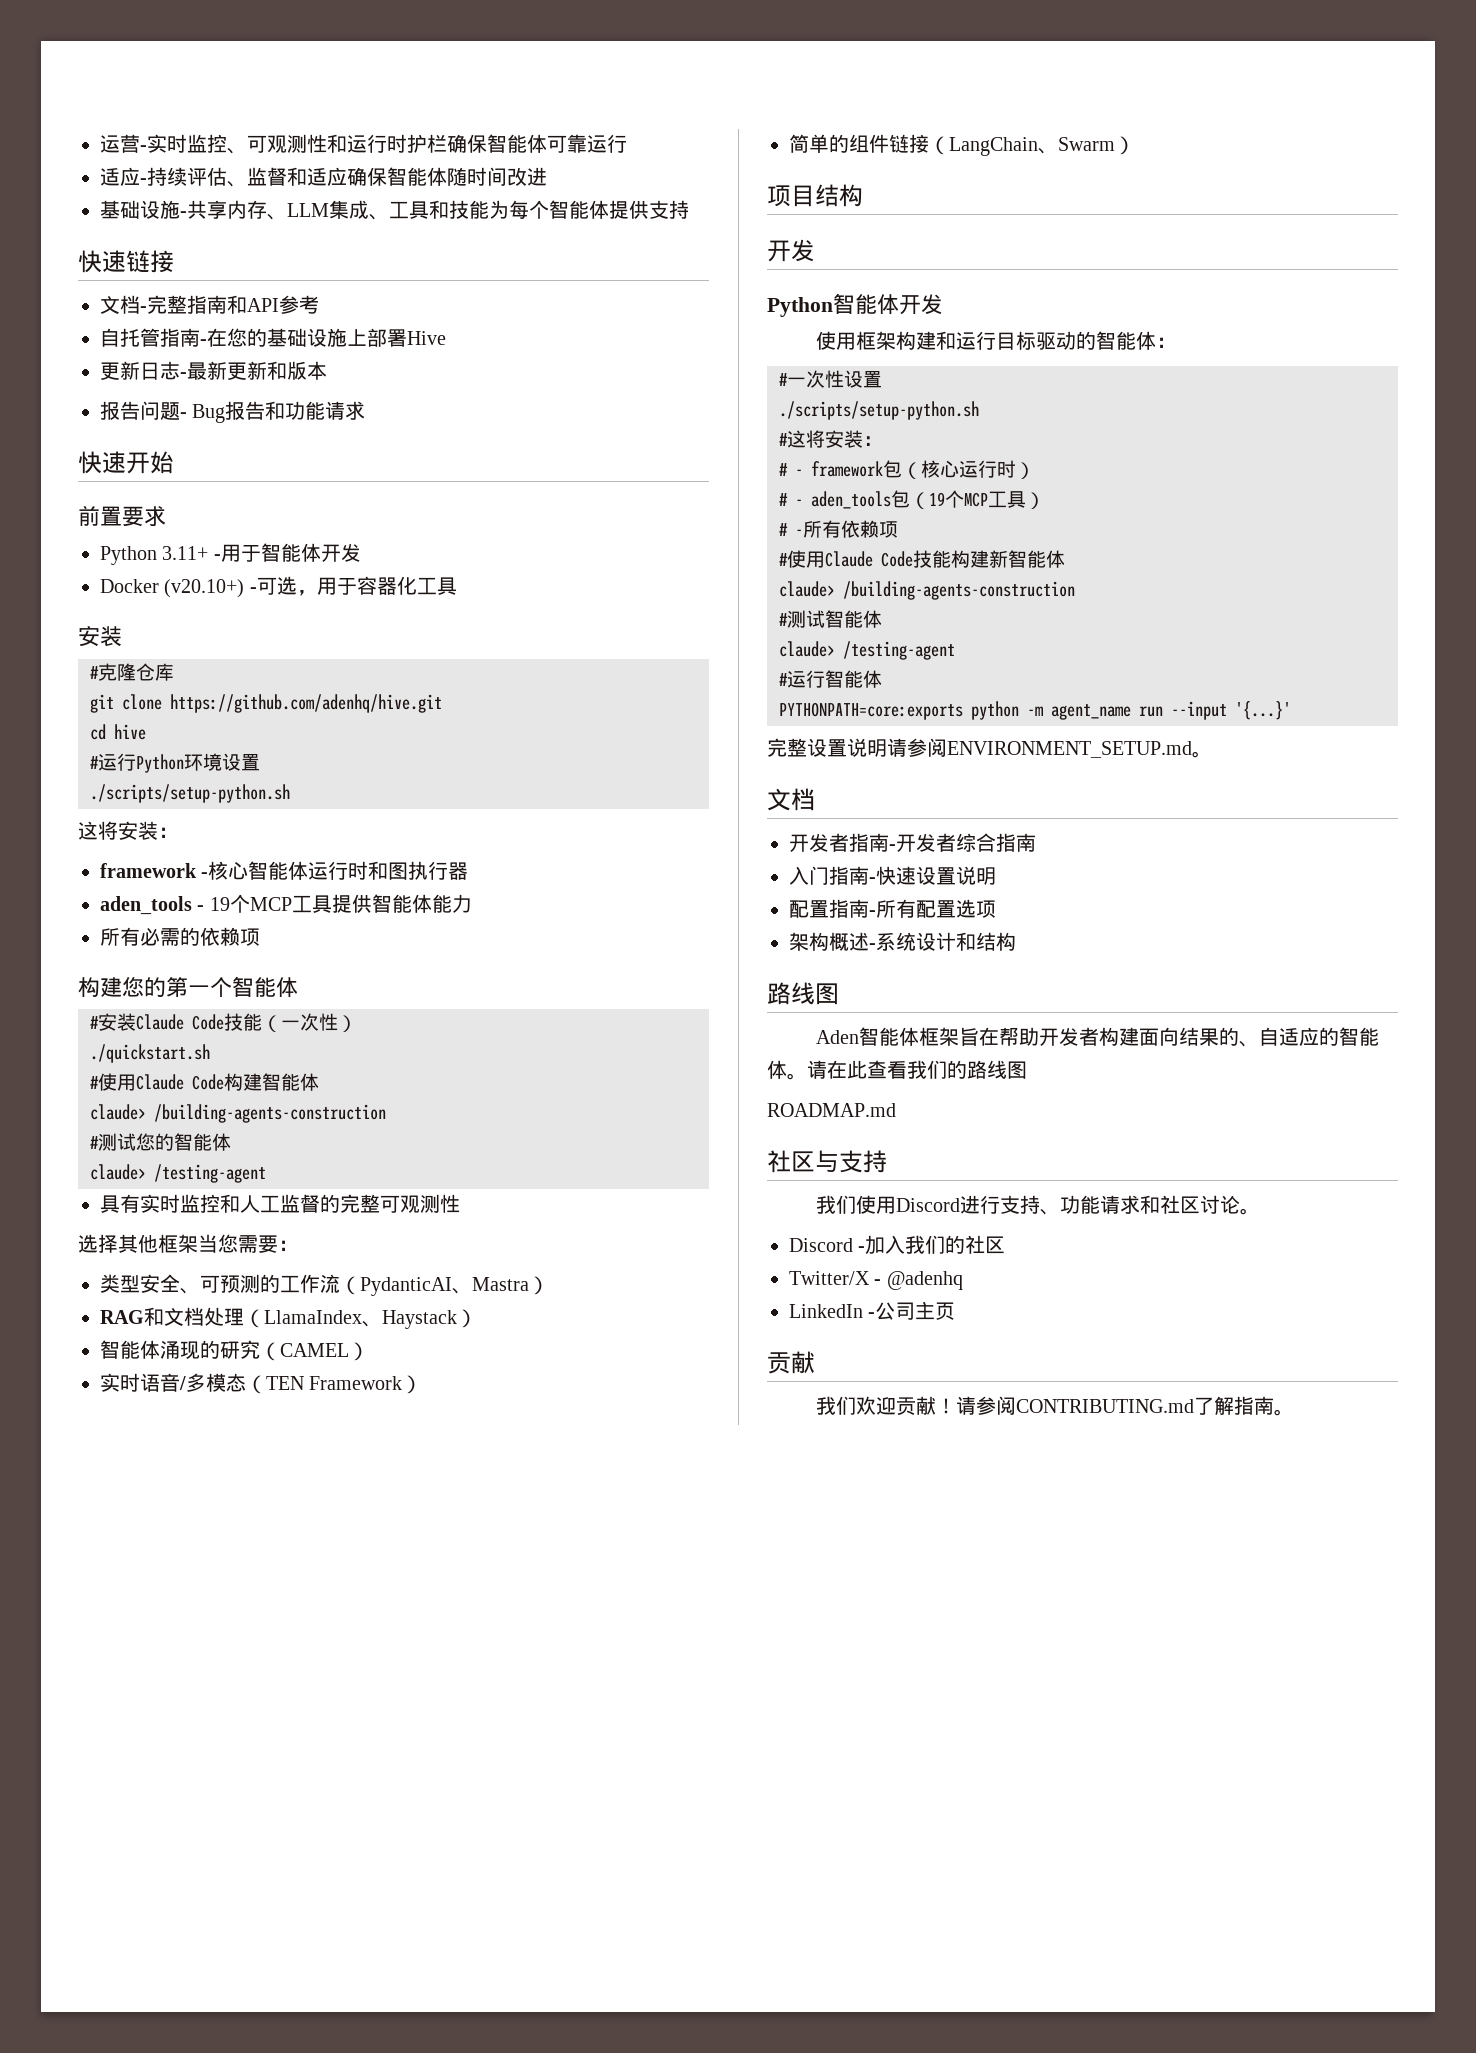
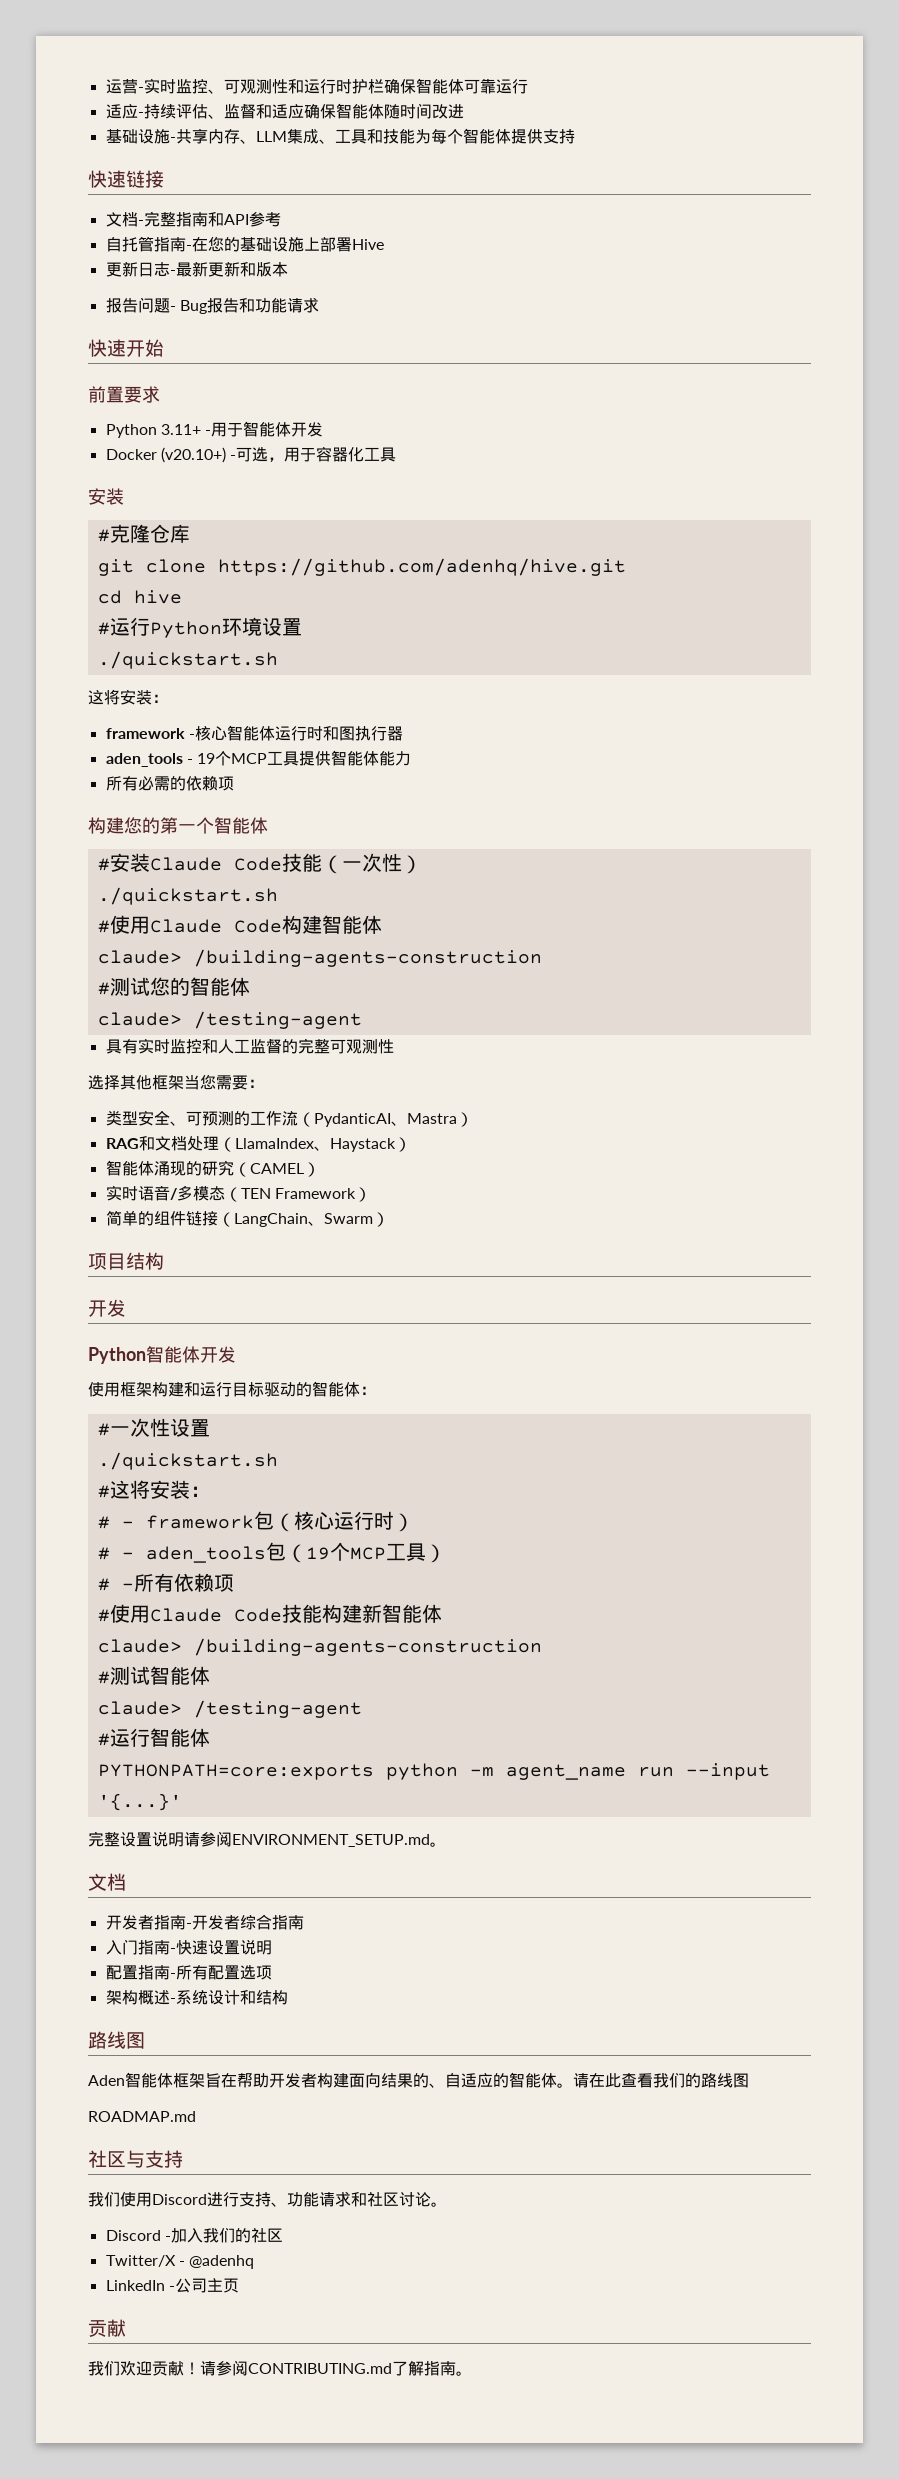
  #运行Python环境设置
- ./scripts/setup-python.sh
+ ./quickstart.sh
  #一次性设置
- ./scripts/setup-python.sh
+ ./quickstart.sh

